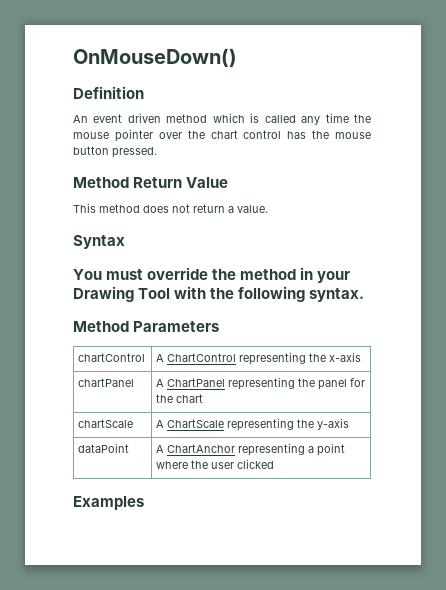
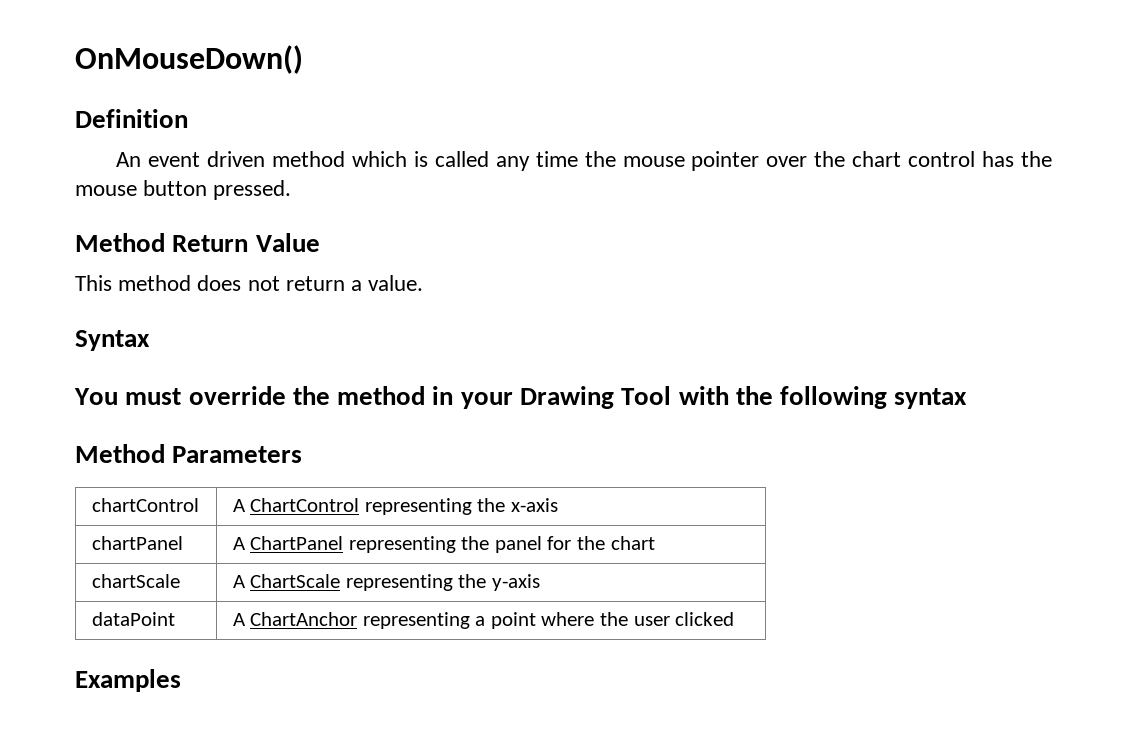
- You must override the method in your Drawing Tool with the following syntax.
+ You must override the method in your Drawing Tool with the following syntax

